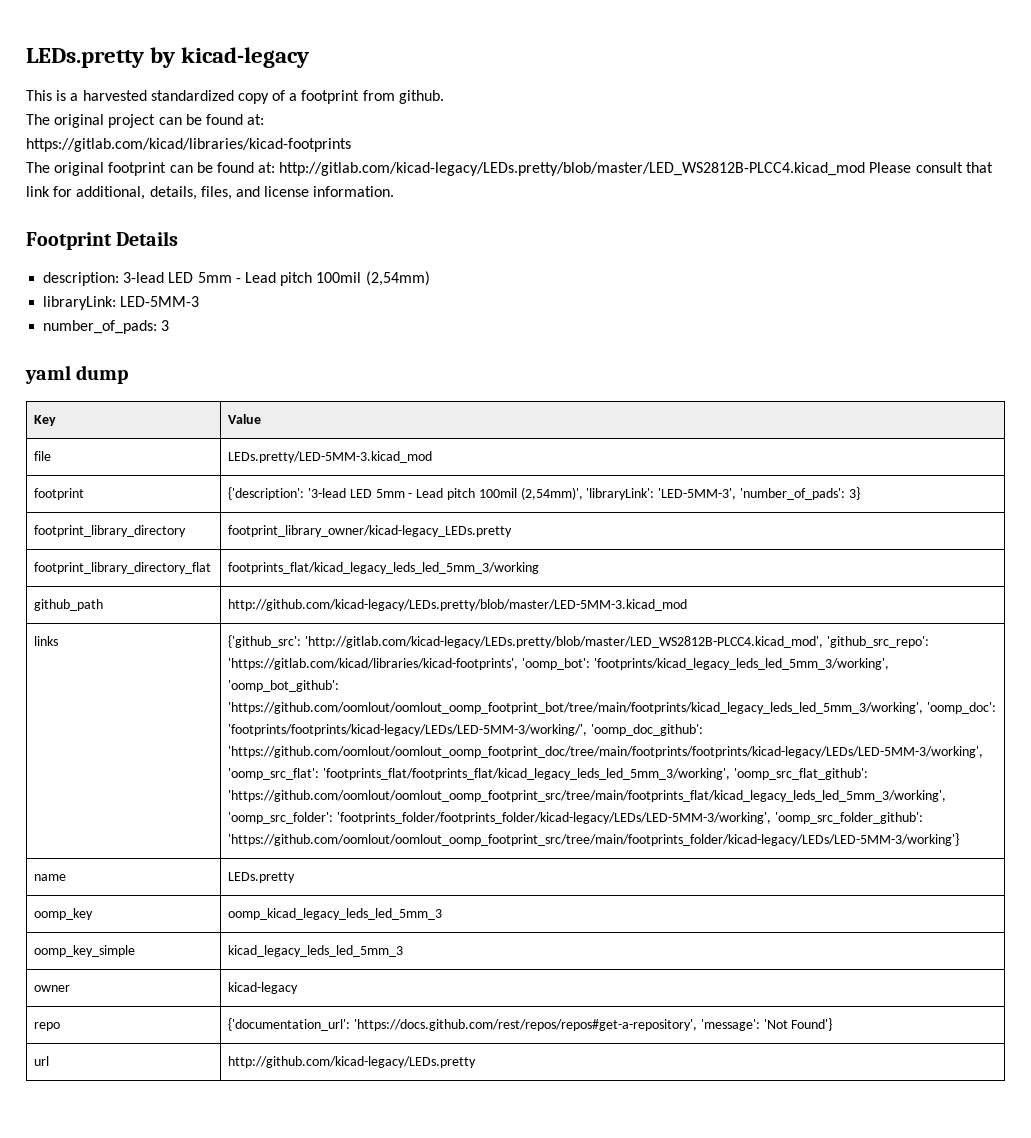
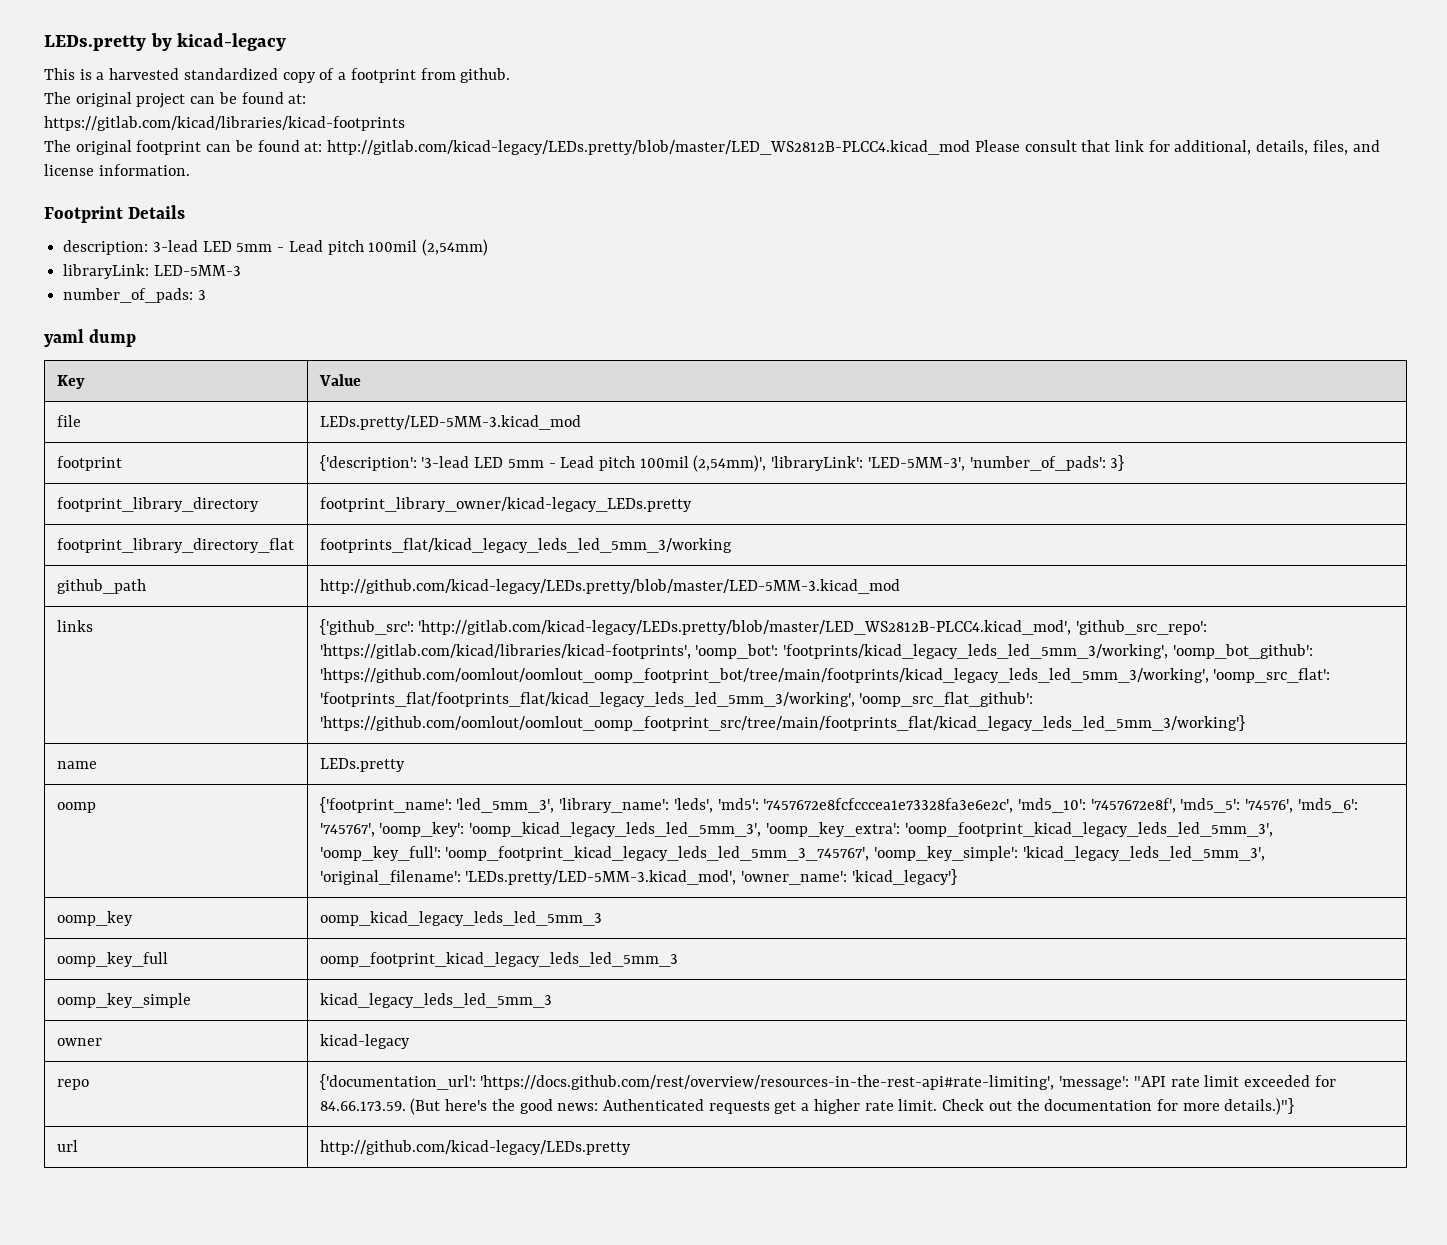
- links | {'github_src': 'http://gitlab.com/kicad-legacy/LEDs.pretty/blob/master/LED_WS2812B-PLCC4.kicad_mod', 'github_src_repo': 'https://gitlab.com/kicad/libraries/kicad-footprints', 'oomp_bot': 'footprints/kicad_legacy_leds_led_5mm_3/working', 'oomp_bot_github': 'https://github.com/oomlout/oomlout_oomp_footprint_bot/tree/main/footprints/kicad_legacy_leds_led_5mm_3/working', 'oomp_doc': 'footprints/footprints/kicad-legacy/LEDs/LED-5MM-3/working/', 'oomp_doc_github': 'https://github.com/oomlout/oomlout_oomp_footprint_doc/tree/main/footprints/footprints/kicad-legacy/LEDs/LED-5MM-3/working', 'oomp_src_flat': 'footprints_flat/footprints_flat/kicad_legacy_leds_led_5mm_3/working', 'oomp_src_flat_github': 'https://github.com/oomlout/oomlout_oomp_footprint_src/tree/main/footprints_flat/kicad_legacy_leds_led_5mm_3/working', 'oomp_src_folder': 'footprints_folder/footprints_folder/kicad-legacy/LEDs/LED-5MM-3/working', 'oomp_src_folder_github': 'https://github.com/oomlout/oomlout_oomp_footprint_src/tree/main/footprints_folder/kicad-legacy/LEDs/LED-5MM-3/working'}
+ links | {'github_src': 'http://gitlab.com/kicad-legacy/LEDs.pretty/blob/master/LED_WS2812B-PLCC4.kicad_mod', 'github_src_repo': 'https://gitlab.com/kicad/libraries/kicad-footprints', 'oomp_bot': 'footprints/kicad_legacy_leds_led_5mm_3/working', 'oomp_bot_github': 'https://github.com/oomlout/oomlout_oomp_footprint_bot/tree/main/footprints/kicad_legacy_leds_led_5mm_3/working', 'oomp_src_flat': 'footprints_flat/footprints_flat/kicad_legacy_leds_led_5mm_3/working', 'oomp_src_flat_github': 'https://github.com/oomlout/oomlout_oomp_footprint_src/tree/main/footprints_flat/kicad_legacy_leds_led_5mm_3/working'}
  name | LEDs.pretty
+ oomp | {'footprint_name': 'led_5mm_3', 'library_name': 'leds', 'md5': '7457672e8fcfcccea1e73328fa3e6e2c', 'md5_10': '7457672e8f', 'md5_5': '74576', 'md5_6': '745767', 'oomp_key': 'oomp_kicad_legacy_leds_led_5mm_3', 'oomp_key_extra': 'oomp_footprint_kicad_legacy_leds_led_5mm_3', 'oomp_key_full': 'oomp_footprint_kicad_legacy_leds_led_5mm_3_745767', 'oomp_key_simple': 'kicad_legacy_leds_led_5mm_3', 'original_filename': 'LEDs.pretty/LED-5MM-3.kicad_mod', 'owner_name': 'kicad_legacy'}
+ oomp_key_full | oomp_footprint_kicad_legacy_leds_led_5mm_3
- repo | {'documentation_url': 'https://docs.github.com/rest/repos/repos#get-a-repository', 'message': 'Not Found'}
+ repo | {'documentation_url': 'https://docs.github.com/rest/overview/resources-in-the-rest-api#rate-limiting', 'message': "API rate limit exceeded for 84.66.173.59. (But here's the good news: Authenticated requests get a higher rate limit. Check out the documentation for more details.)"}

